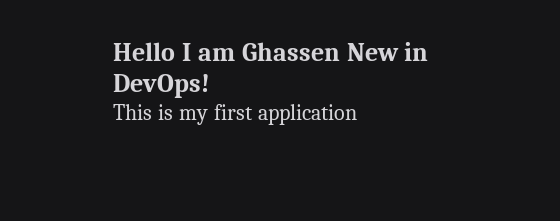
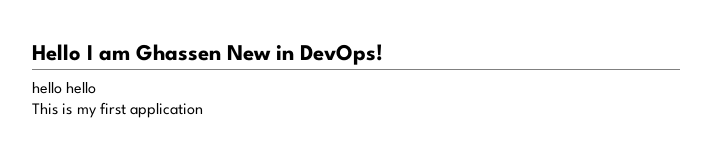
+ hello hello

